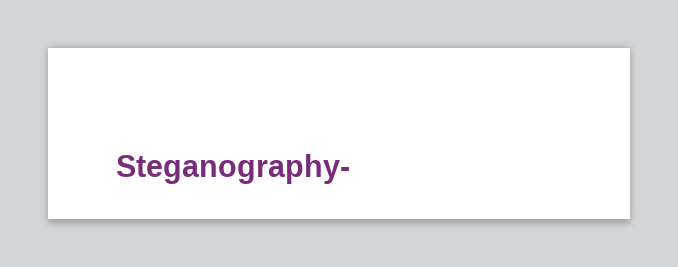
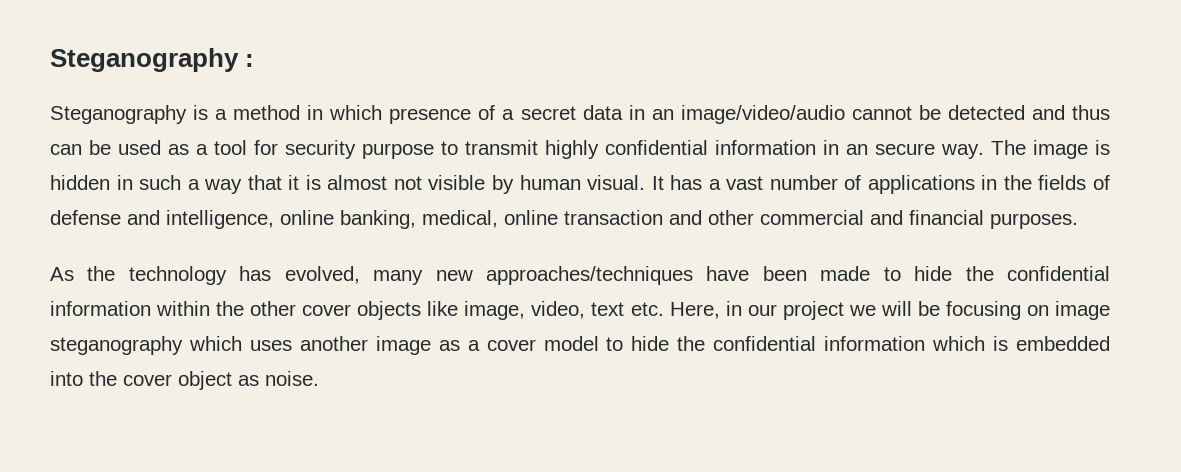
- Steganography-
+ Steganography :
+ Steganography is a method in which presence of a secret data in an image/video/audio cannot be detected and thus can be used as a tool for security purpose to transmit highly confidential information in an secure way. The image is hidden in such a way that it is almost not visible by human visual. It has a vast number of applications in the fields of defense and intelligence, online banking, medical, online transaction and other commercial and financial purposes.
+ As the technology has evolved, many new approaches/techniques have been made to hide the confidential information within the other cover objects like image, video, text etc. Here, in our project we will be focusing on image steganography which uses another image as a cover model to hide the confidential information which is embedded into the cover object as noise.

